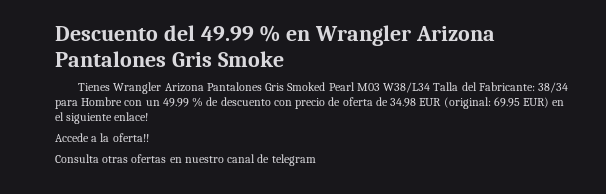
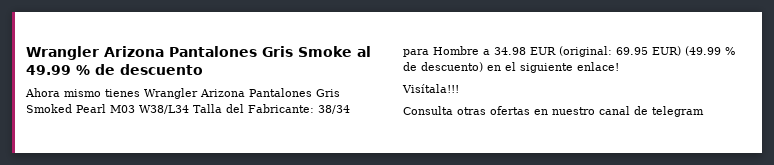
- Descuento del 49.99 % en Wrangler Arizona Pantalones Gris Smoke
- Tienes Wrangler Arizona Pantalones Gris Smoked Pearl M03 W38/L34 Talla del Fabricante: 38/34 para Hombre con un 49.99 % de descuento con precio de oferta de 34.98 EUR (original: 69.95 EUR) en el siguiente enlace!
+ Wrangler Arizona Pantalones Gris Smoke al 49.99 % de descuento
+ Ahora mismo tienes Wrangler Arizona Pantalones Gris Smoked Pearl M03 W38/L34 Talla del Fabricante: 38/34 para Hombre a 34.98 EUR (original: 69.95 EUR) (49.99 % de descuento) en el siguiente enlace!
- Accede a la oferta!!
+ Visítala!!!

